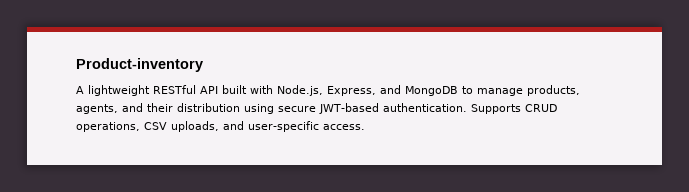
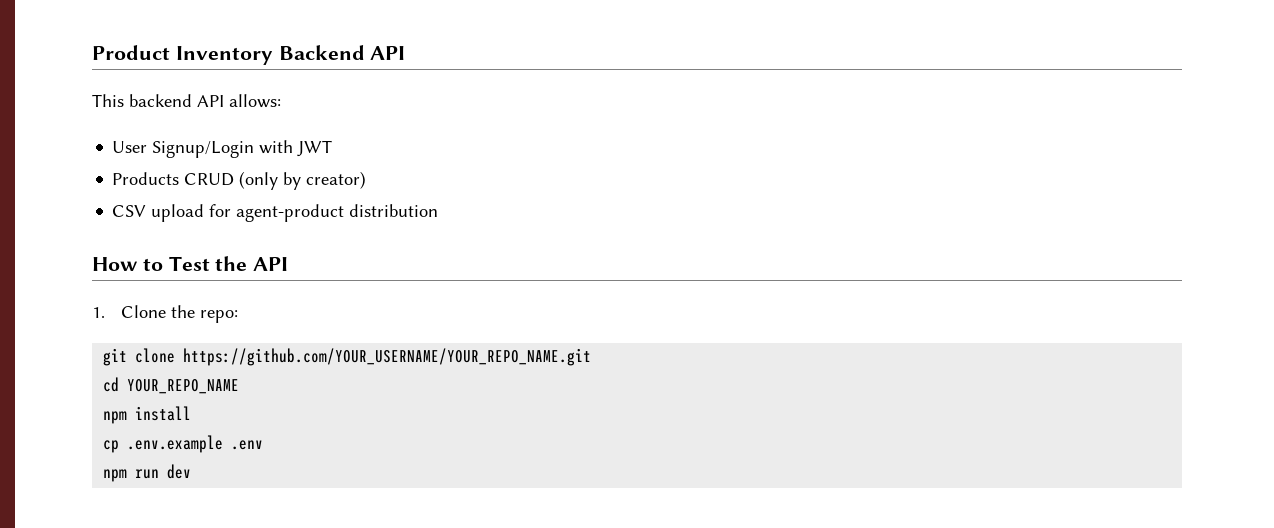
- Product-inventory
- A lightweight RESTful API built with Node.js, Express, and MongoDB to manage products, agents, and their distribution using secure JWT-based authentication. Supports CRUD operations, CSV uploads, and user-specific access.
+ Product Inventory Backend API
+ This backend API allows:
+ User Signup/Login with JWT
+ Products CRUD (only by creator)
+ CSV upload for agent-product distribution
+ How to Test the API
+ 1. Clone the repo:
+ git clone https://github.com/YOUR_USERNAME/YOUR_REPO_NAME.git
+ cd YOUR_REPO_NAME
+ npm install
+ cp .env.example .env
+ npm run dev

